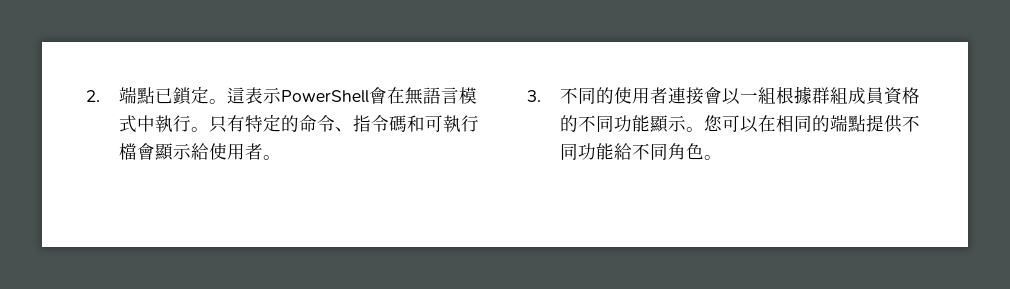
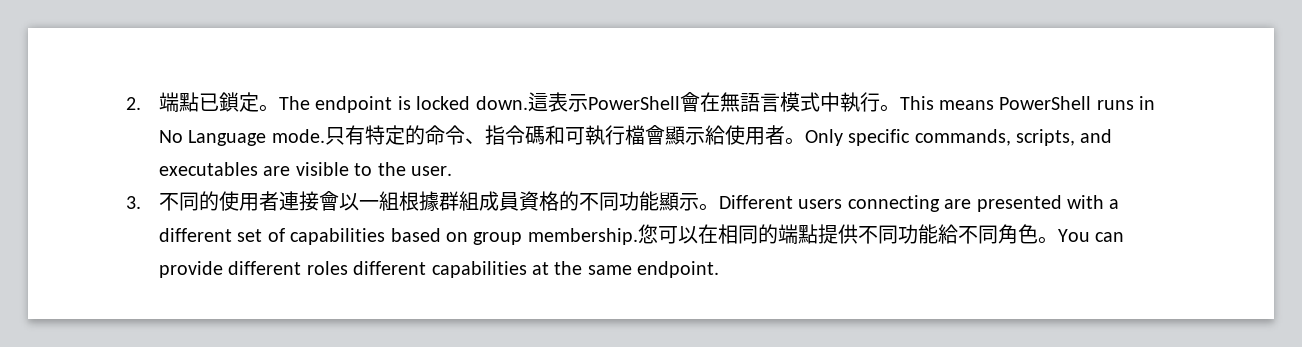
+ The endpoint is locked down.
+ This means PowerShell runs in No Language mode.
+ Only specific commands, scripts, and executables are visible to the user.
+ Different users connecting are presented with a different set of capabilities based on group membership.
+ You can provide different roles different capabilities at the same endpoint.

